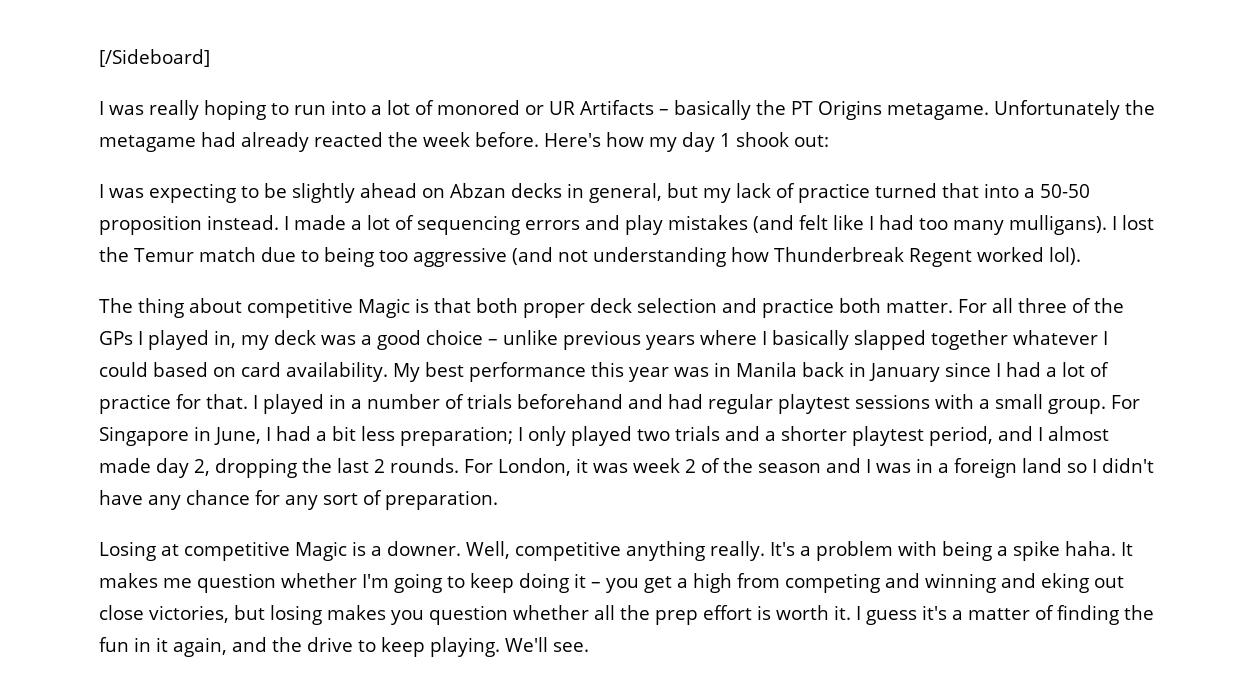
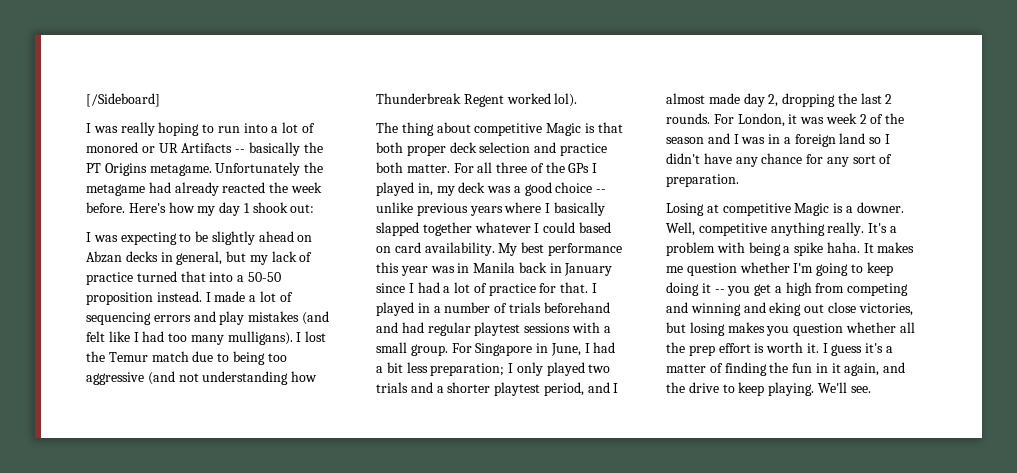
- I was really hoping to run into a lot of monored or UR Artifacts – basically the PT Origins metagame.
+ I was really hoping to run into a lot of monored or UR Artifacts -- basically the PT Origins metagame.
- For all three of the GPs I played in, my deck was a good choice – unlike previous years where I basically slapped together whatever I could based on card availability.
+ For all three of the GPs I played in, my deck was a good choice -- unlike previous years where I basically slapped together whatever I could based on card availability.
- It makes me question whether I'm going to keep doing it – you get a high from competing and winning and eking out close victories, but losing makes you question whether all the prep effort is worth it.
+ It makes me question whether I'm going to keep doing it -- you get a high from competing and winning and eking out close victories, but losing makes you question whether all the prep effort is worth it.

